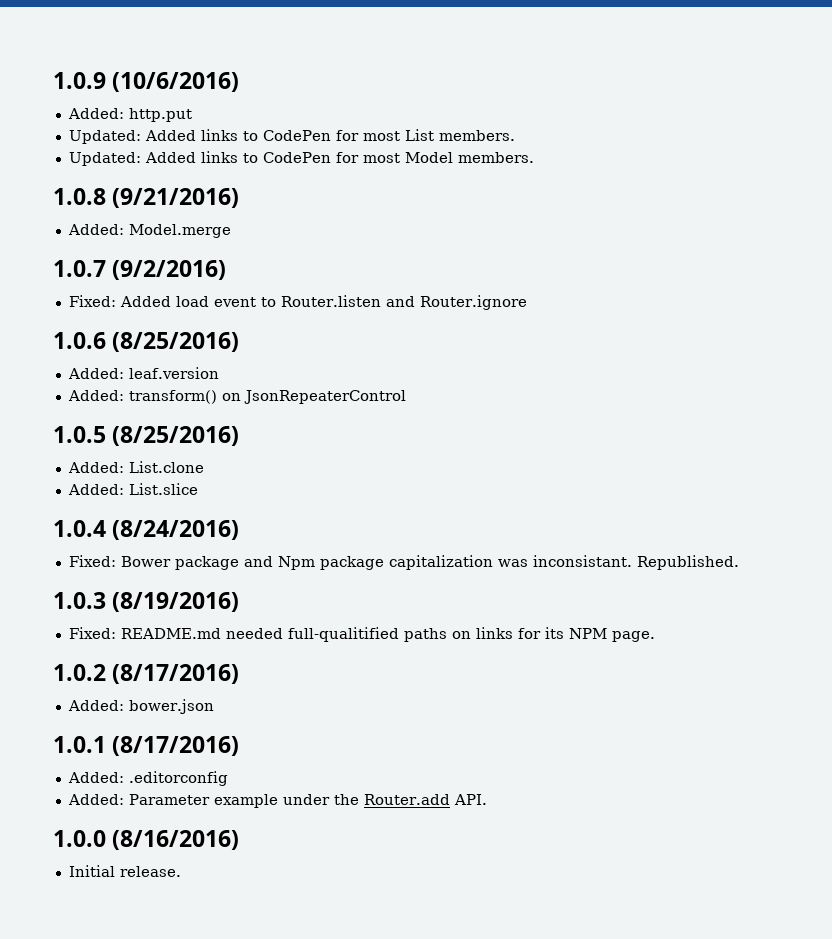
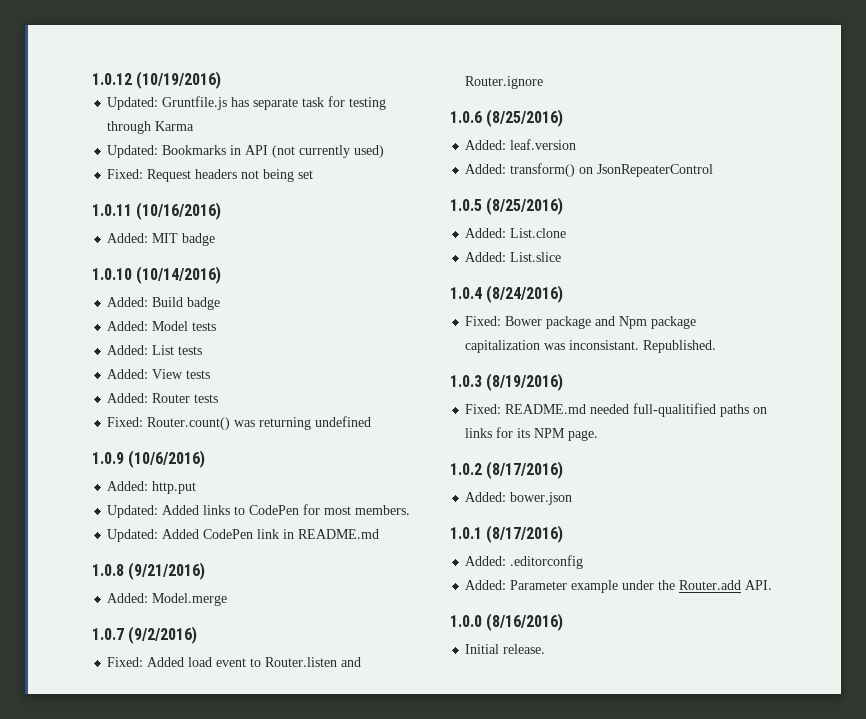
+ 1.0.12 (10/19/2016)
+ Updated: Gruntfile.js has separate task for testing through Karma
+ Updated: Bookmarks in API (not currently used)
+ Fixed: Request headers not being set
+ 1.0.11 (10/16/2016)
+ Added: MIT badge
+ 1.0.10 (10/14/2016)
+ Added: Build badge
+ Added: Model tests
+ Added: List tests
+ Added: View tests
+ Added: Router tests
+ Fixed: Router.count() was returning undefined
- Updated: Added links to CodePen for most List members.
+ Updated: Added links to CodePen for most members.
- Updated: Added links to CodePen for most Model members.
+ Updated: Added CodePen link in README.md

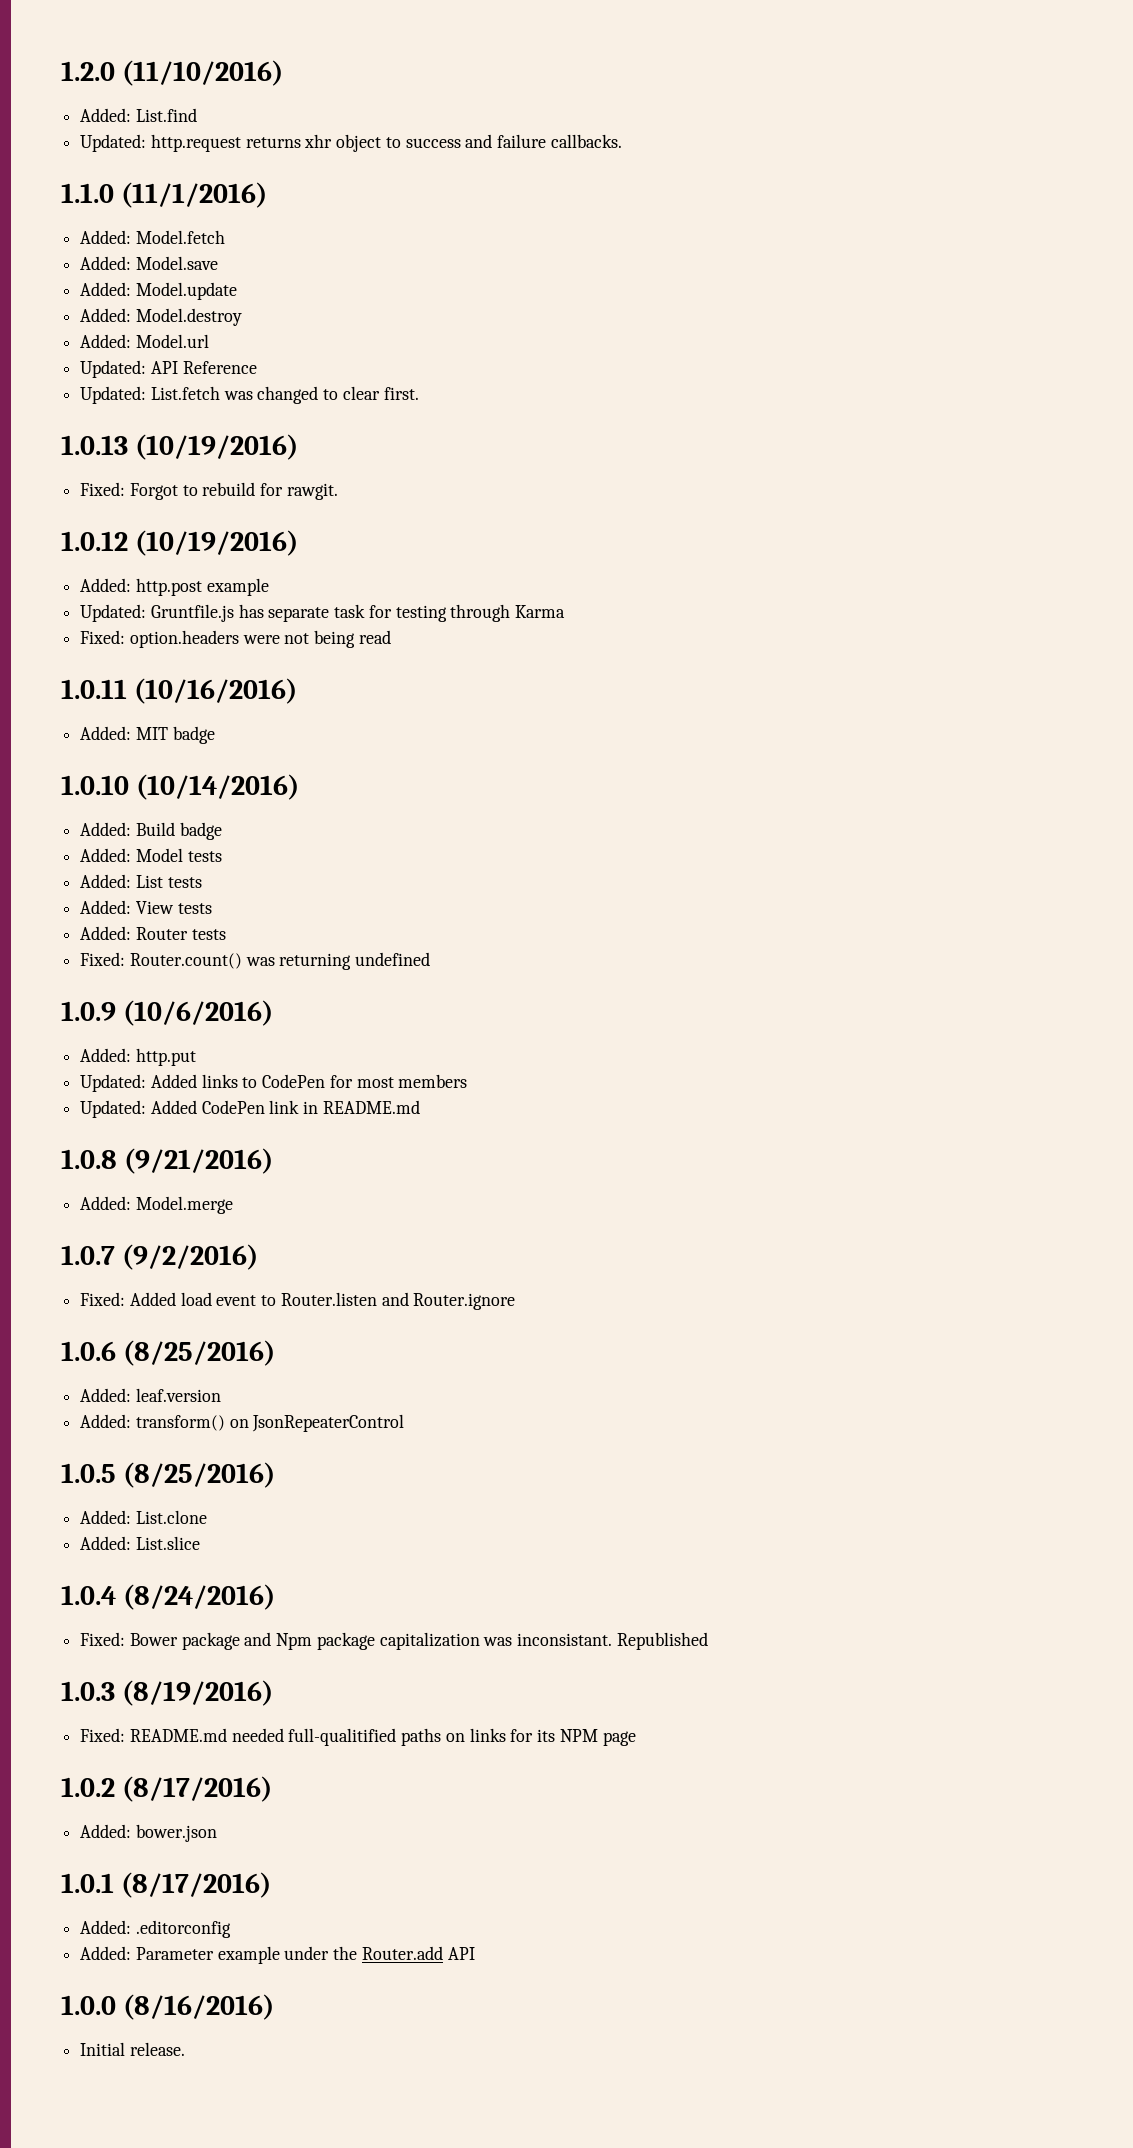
+ 1.2.0 (11/10/2016)
+ Added: List.find
+ Updated: http.request returns xhr object to success and failure callbacks.
+ 1.1.0 (11/1/2016)
+ Added: Model.fetch
+ Added: Model.save
+ Added: Model.update
+ Added: Model.destroy
+ Added: Model.url
+ Updated: API Reference
+ Updated: List.fetch was changed to clear first.
+ 1.0.13 (10/19/2016)
+ Fixed: Forgot to rebuild for rawgit.
+ Added: http.post example
- Updated: Bookmarks in API (not currently used)
- Fixed: Request headers not being set
+ Fixed: option.headers were not being read
- Updated: Added links to CodePen for most members.
+ Updated: Added links to CodePen for most members
- Republished.
+ Republished
- Fixed: README.md needed full-qualitified paths on links for its NPM page.
+ Fixed: README.md needed full-qualitified paths on links for its NPM page
- Added: Parameter example under the Router.add API.
+ Added: Parameter example under the Router.add API

